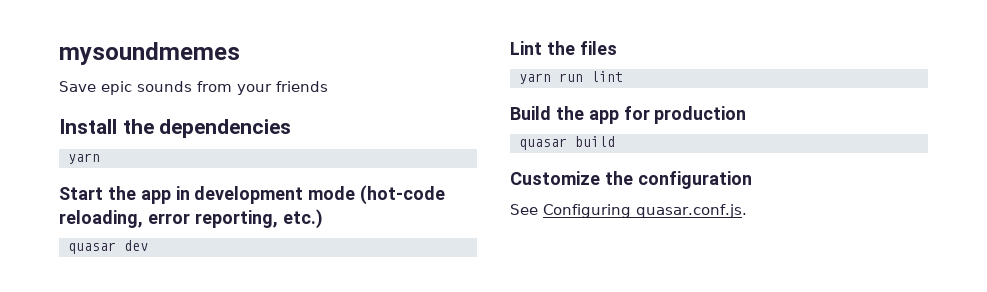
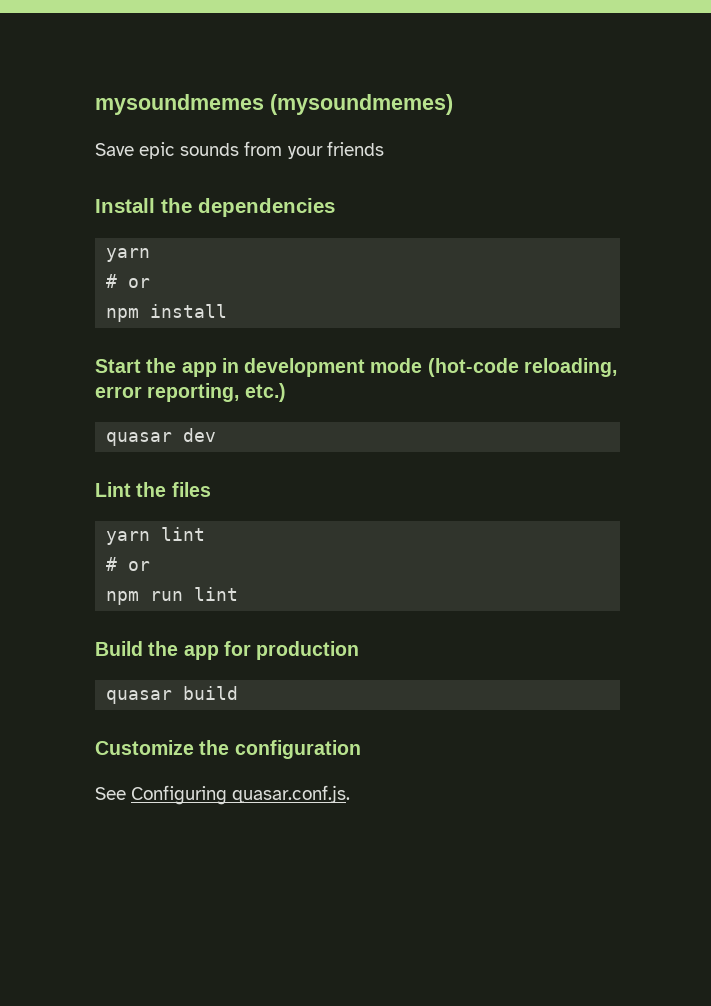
- mysoundmemes
+ mysoundmemes (mysoundmemes)
  Install the dependencies
  yarn
+ # or
+ npm install
- yarn run lint
+ yarn lint
+ # or
+ npm run lint

